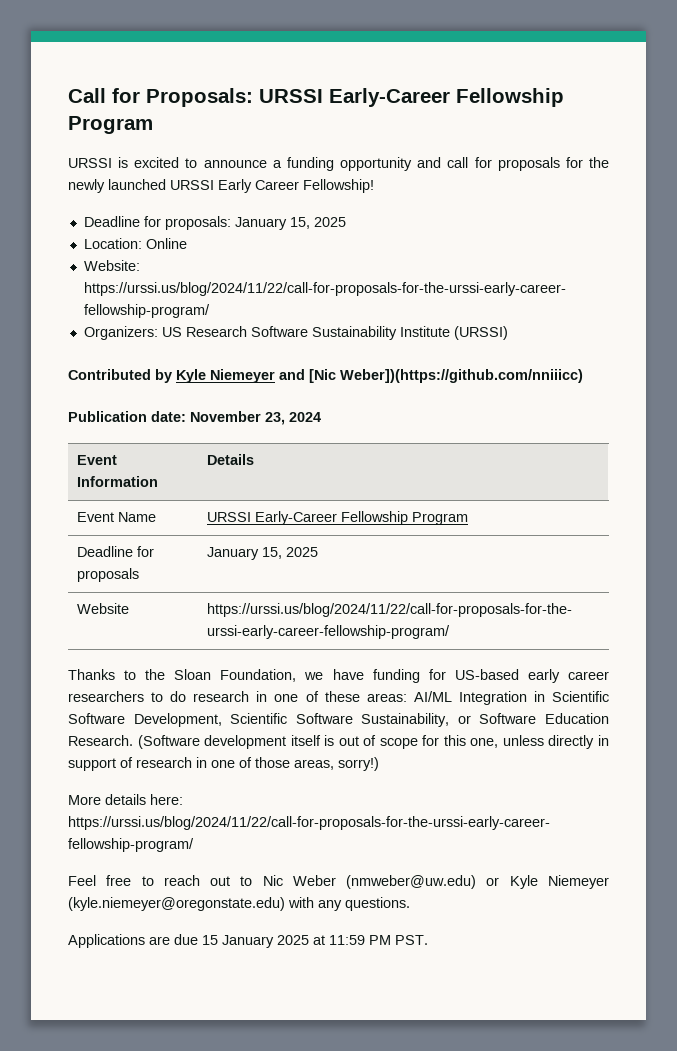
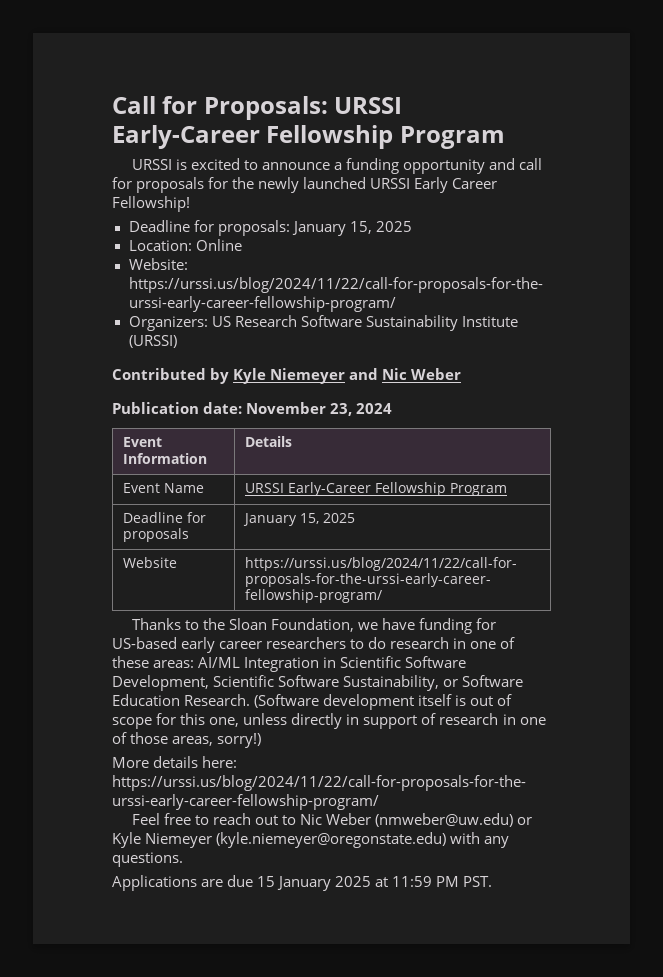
- Contributed by Kyle Niemeyer and [Nic Weber])(https://github.com/nniiicc)
+ Contributed by Kyle Niemeyer and Nic Weber

